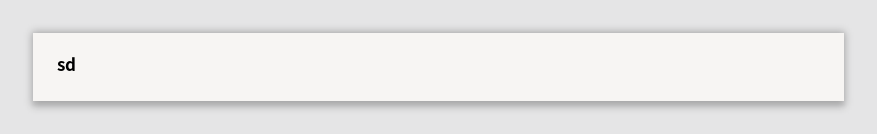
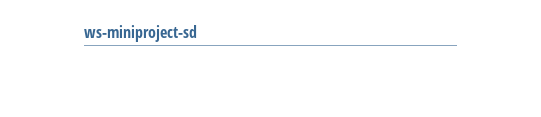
- sd
+ ws-miniproject-sd

